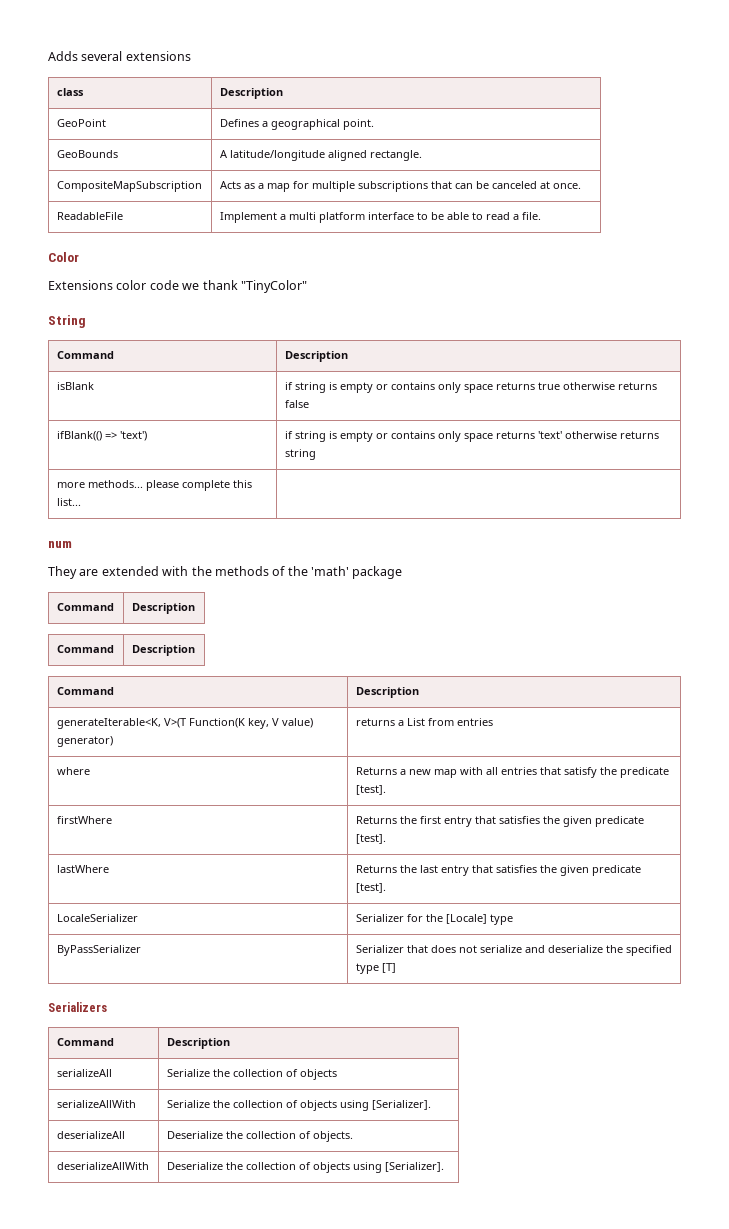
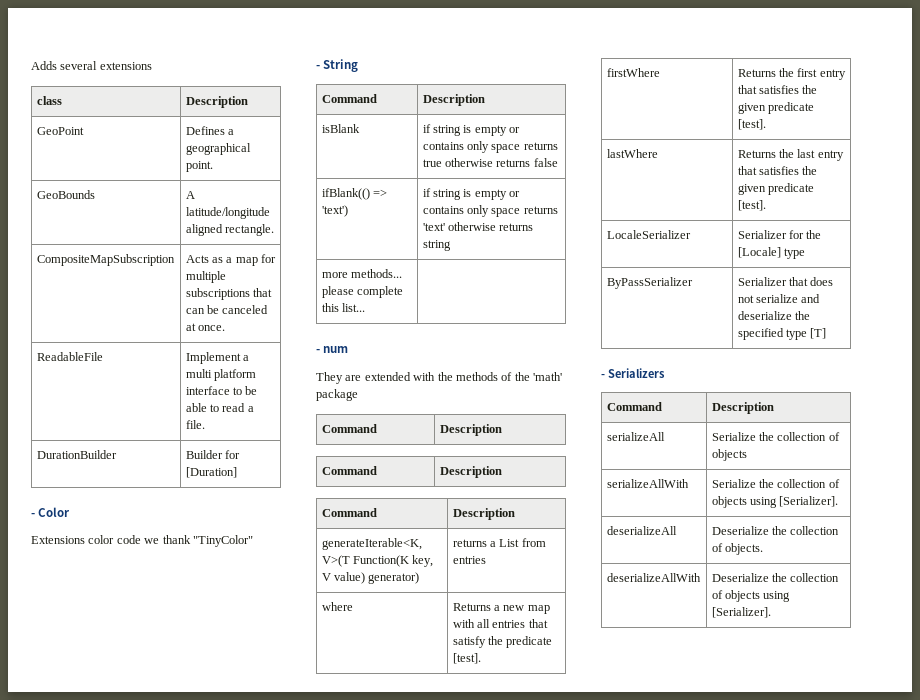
- Color
+ DurationBuilder | Builder for [Duration]
+ - Color
- String
+ - String
- num
+ - num
- Serializers
+ - Serializers

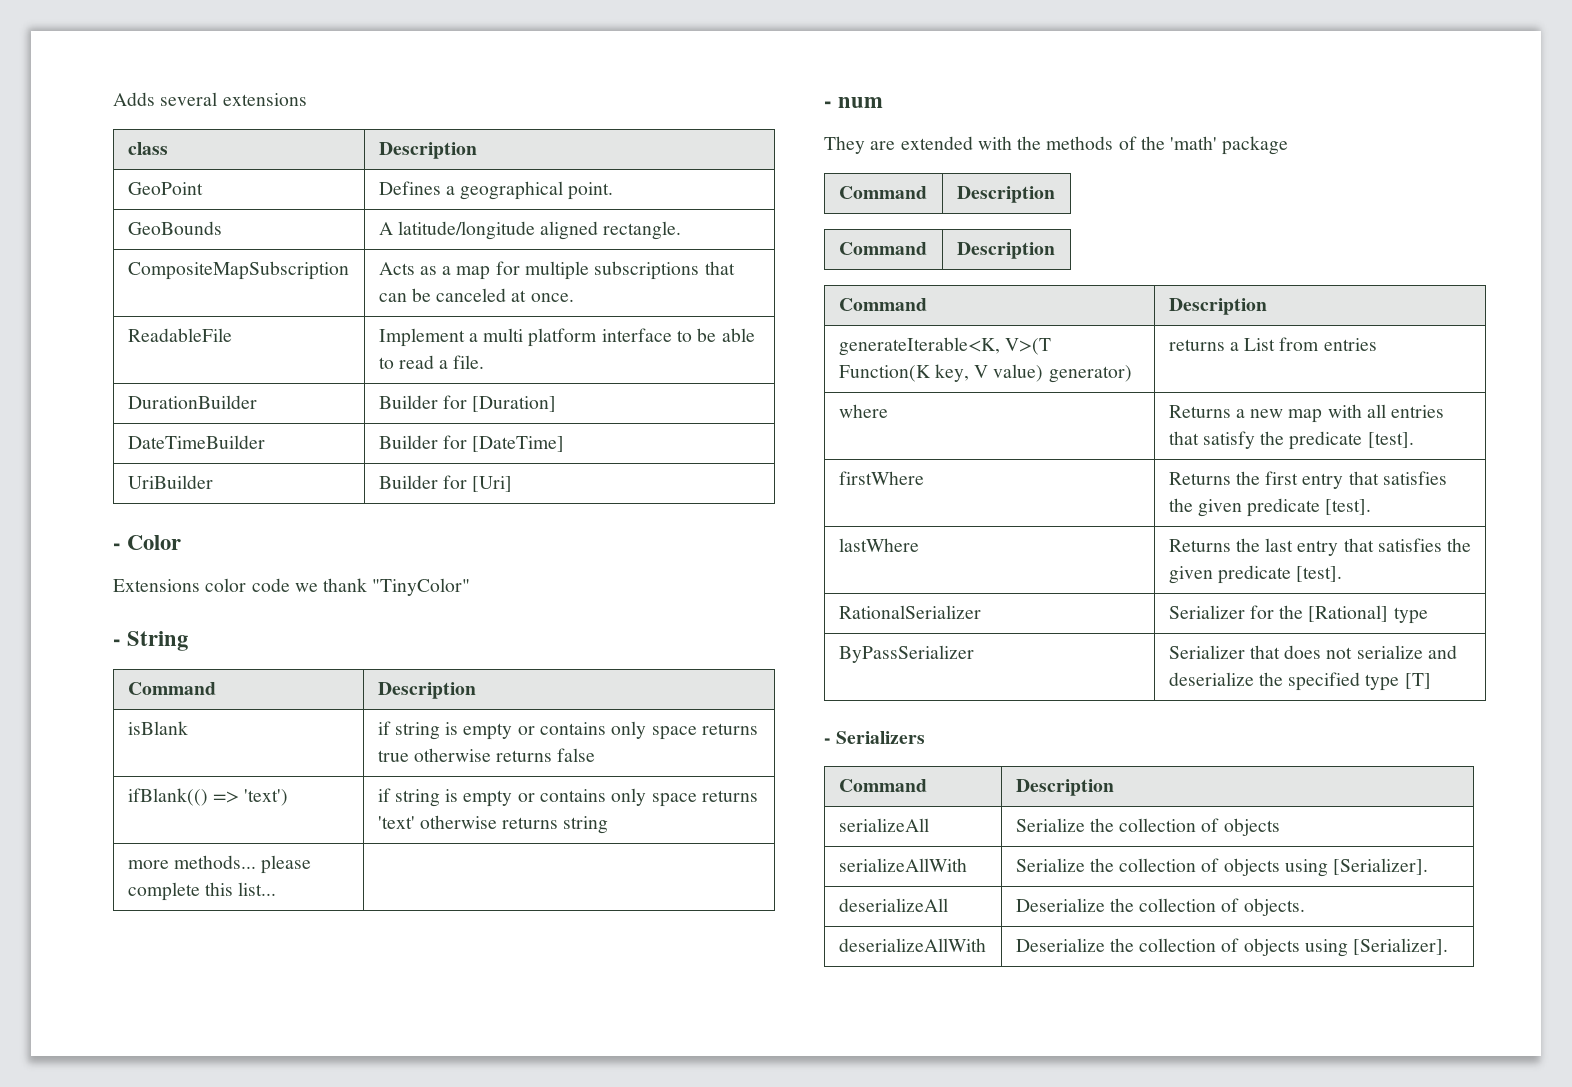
+ DateTimeBuilder | Builder for [DateTime]
+ UriBuilder | Builder for [Uri]
- LocaleSerializer | Serializer for the [Locale] type
+ RationalSerializer | Serializer for the [Rational] type

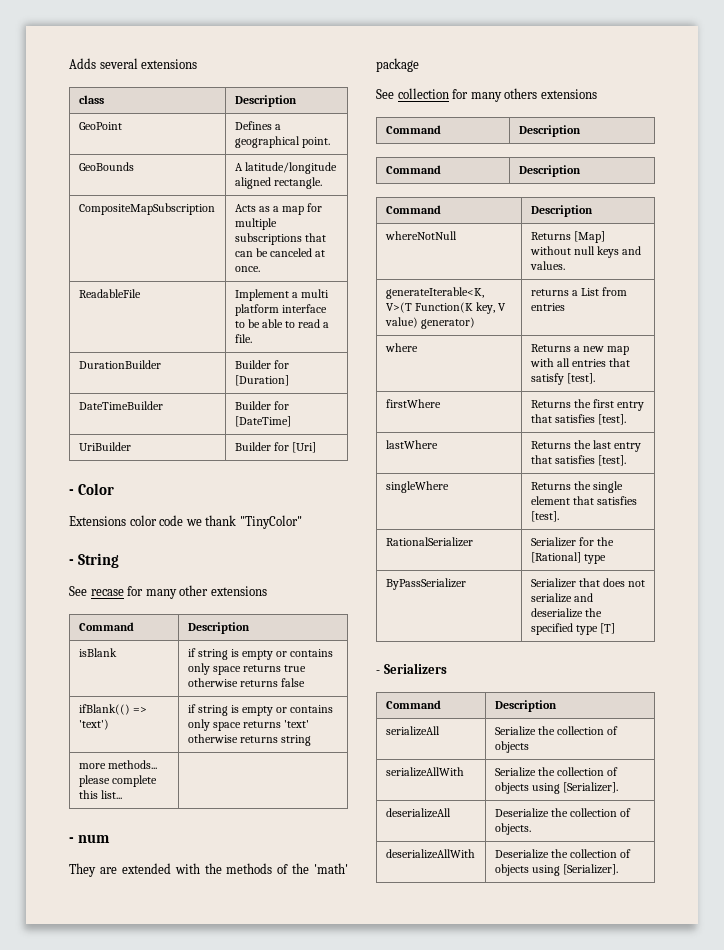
+ See recase for many other extensions
+ See collection for many others extensions
+ whereNotNull | Returns [Map] without null keys and values.
- where | Returns a new map with all entries that satisfy the predicate [test].
+ where | Returns a new map with all entries that satisfy [test].
- firstWhere | Returns the first entry that satisfies the given predicate [test].
+ firstWhere | Returns the first entry that satisfies [test].
- lastWhere | Returns the last entry that satisfies the given predicate [test].
+ lastWhere | Returns the last entry that satisfies [test].
+ singleWhere | Returns the single element that satisfies [test].

